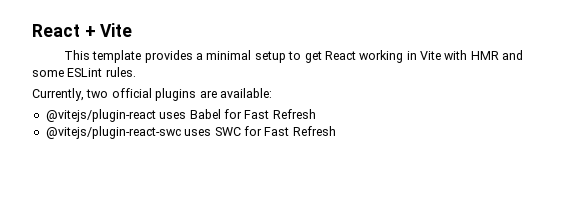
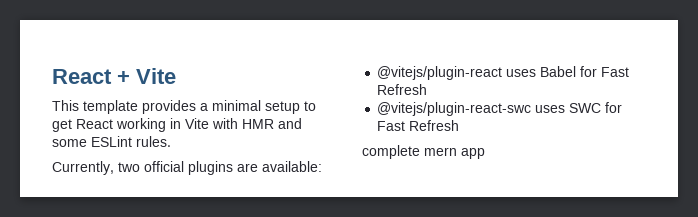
+ complete mern app

